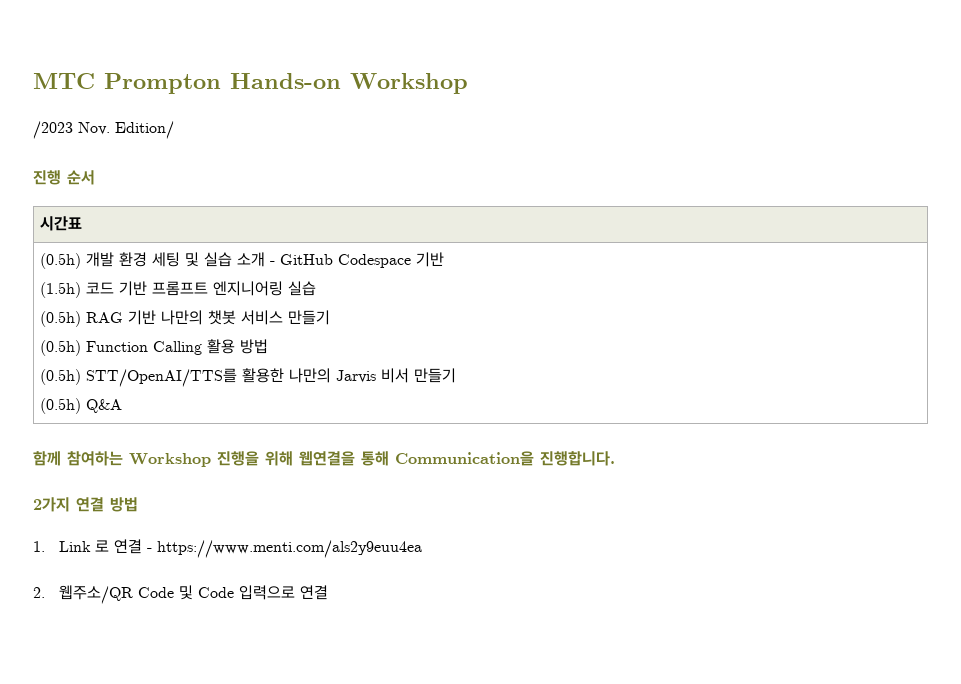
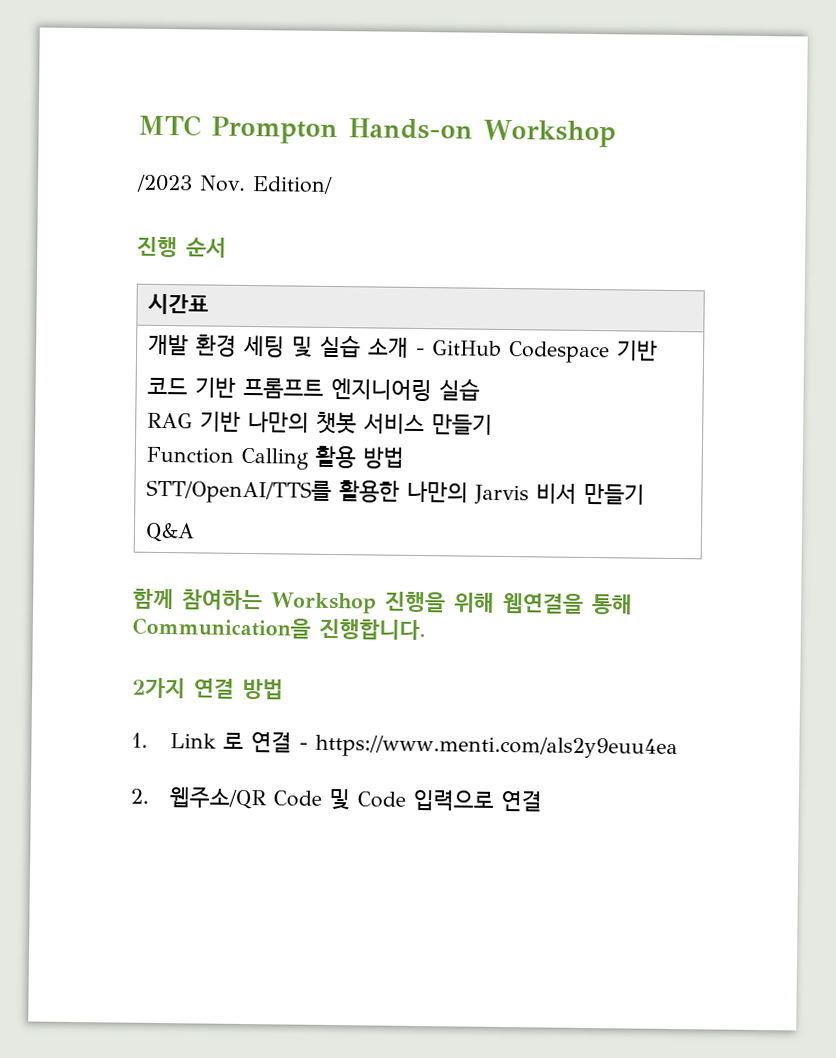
- (0.5h) 개발 환경 세팅 및 실습 소개 - GitHub Codespace 기반
- (1.5h) 코드 기반 프롬프트 엔지니어링 실습
- (0.5h) RAG 기반 나만의 챗봇 서비스 만들기
- (0.5h) Function Calling 활용 방법
- (0.5h) STT/OpenAI/TTS를 활용한 나만의 Jarvis 비서 만들기
- (0.5h) Q&A
+ 개발 환경 세팅 및 실습 소개 - GitHub Codespace 기반
+ 코드 기반 프롬프트 엔지니어링 실습
+ RAG 기반 나만의 챗봇 서비스 만들기
+ Function Calling 활용 방법
+ STT/OpenAI/TTS를 활용한 나만의 Jarvis 비서 만들기
+ Q&A

